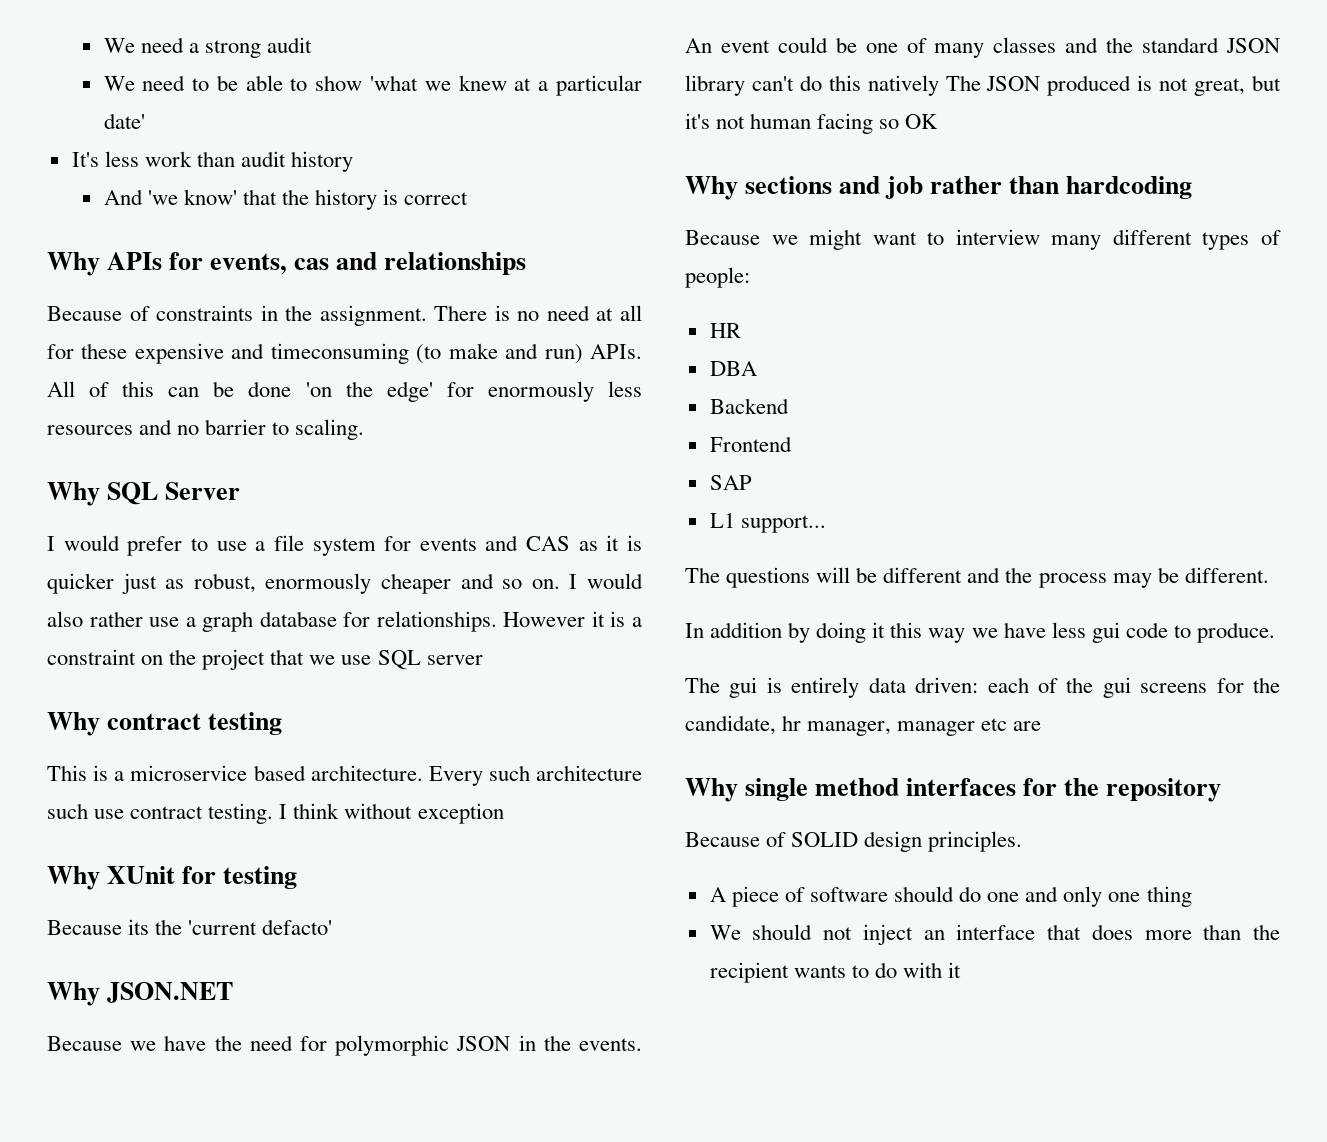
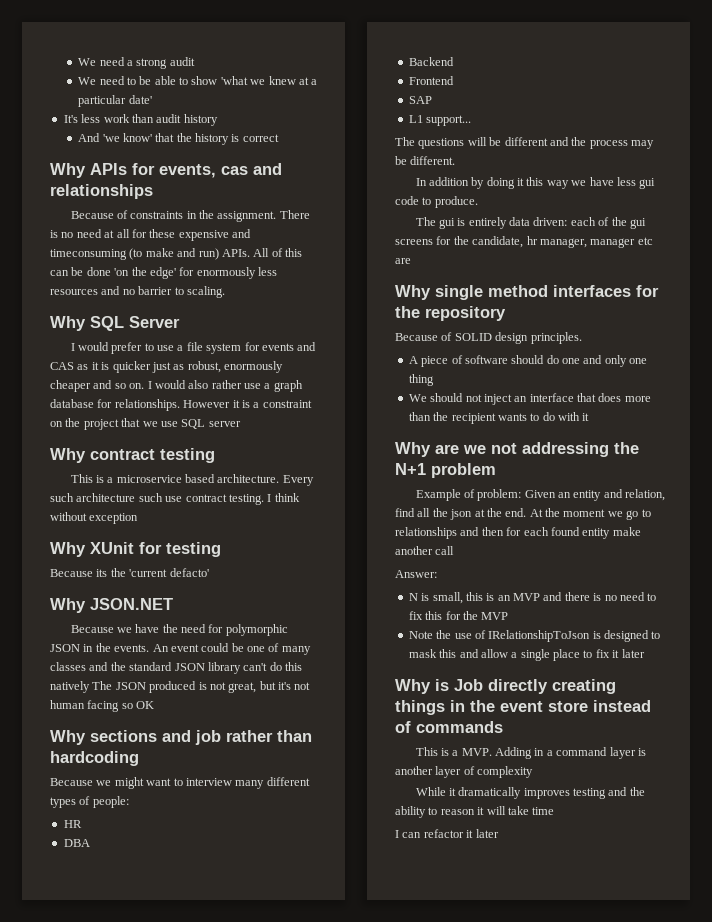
+ Why are we not addressing the N+1 problem
+ Example of problem: Given an entity and relation, find all the json at the end. At the moment we go to relationships and then for each found entity make another call
+ Answer:
+ N is small, this is an MVP and there is no need to fix this for the MVP
+ Note the use of IRelationshipToJson is designed to mask this and allow a single place to fix it later
+ Why is Job directly creating things in the event store instead of commands
+ This is a MVP. Adding in a command layer is another layer of complexity
+ While it dramatically improves testing and the ability to reason it will take time
+ I can refactor it later

